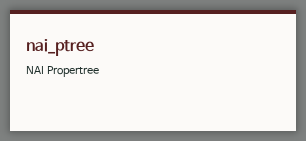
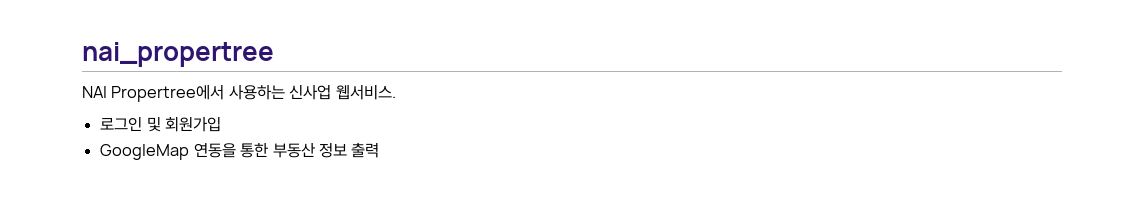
- nai_ptree
+ nai_propertree
- NAI Propertree
+ NAI Propertree에서 사용하는 신사업 웹서비스.
+ 로그인 및 회원가입
+ GoogleMap 연동을 통한 부동산 정보 출력

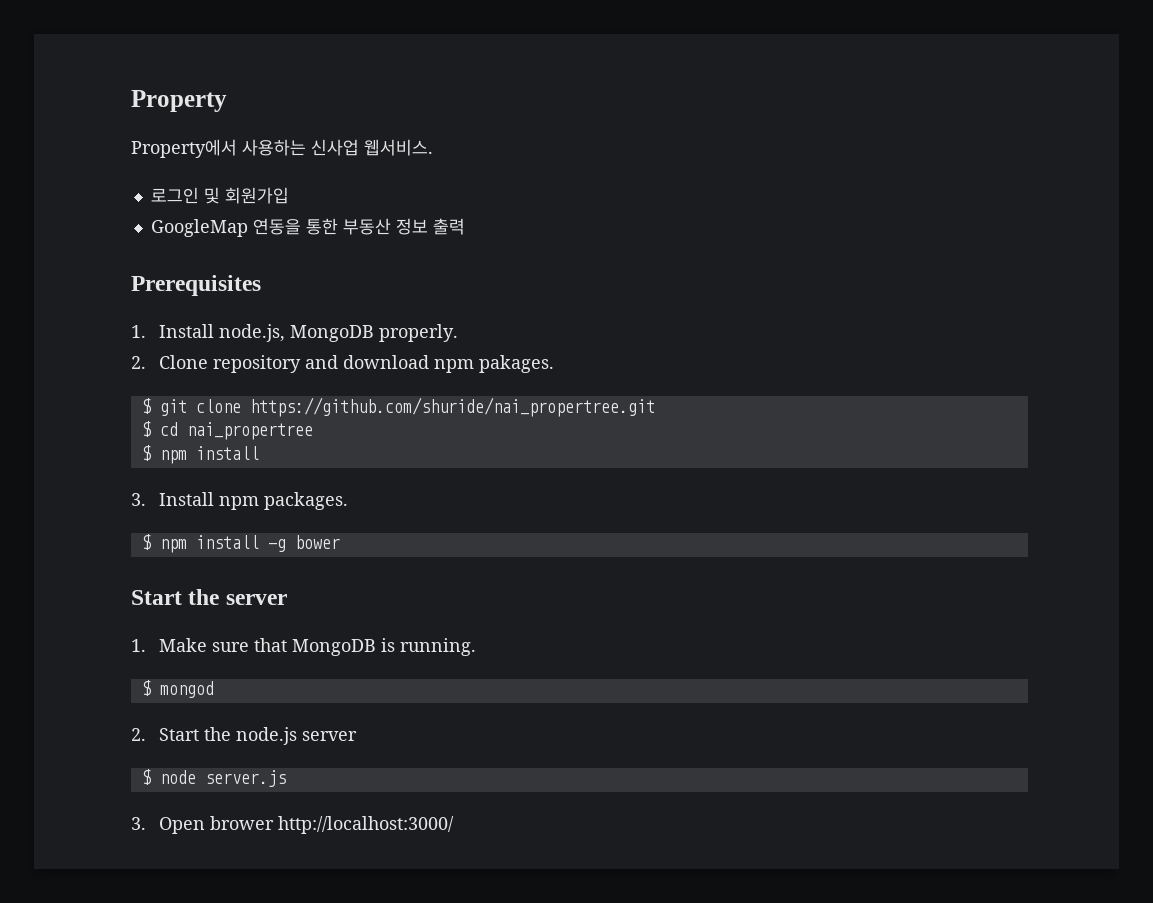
- nai_propertree
- NAI Propertree에서 사용하는 신사업 웹서비스.
+ Property
+ Property에서 사용하는 신사업 웹서비스.
+ Prerequisites
+ 1. Install node.js, MongoDB properly.
+ 2. Clone repository and download npm pakages.
+ $ git clone https://github.com/shuride/nai_propertree.git
+ $ cd nai_propertree
+ $ npm install
+ 3. Install npm packages.
+ $ npm install -g bower
+ Start the server
+ 1. Make sure that MongoDB is running.
+ $ mongod
+ 2. Start the node.js server
+ $ node server.js
+ 3. Open brower http://localhost:3000/

